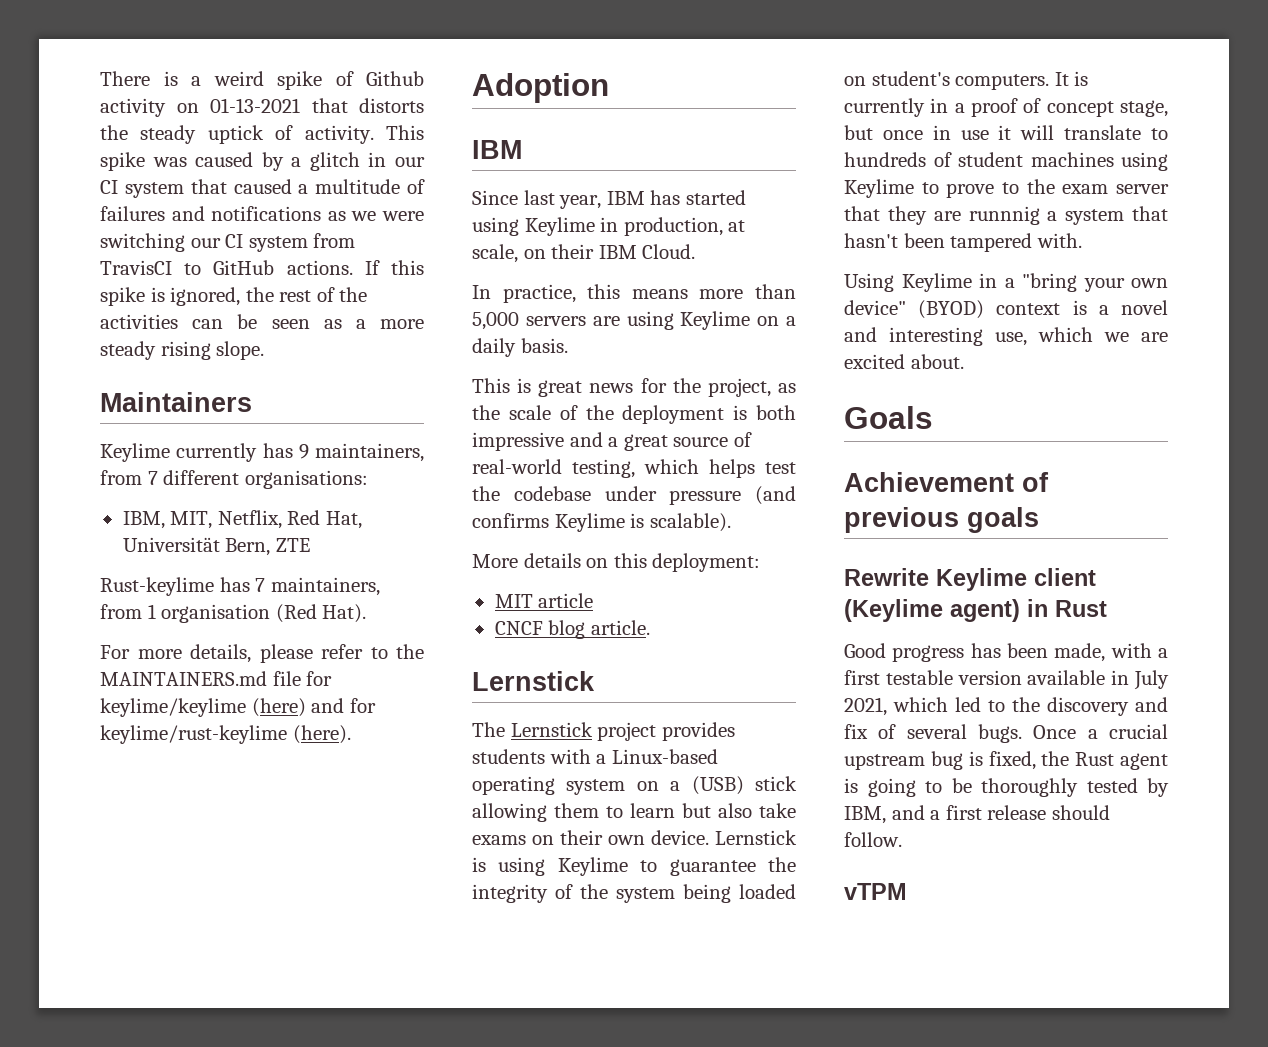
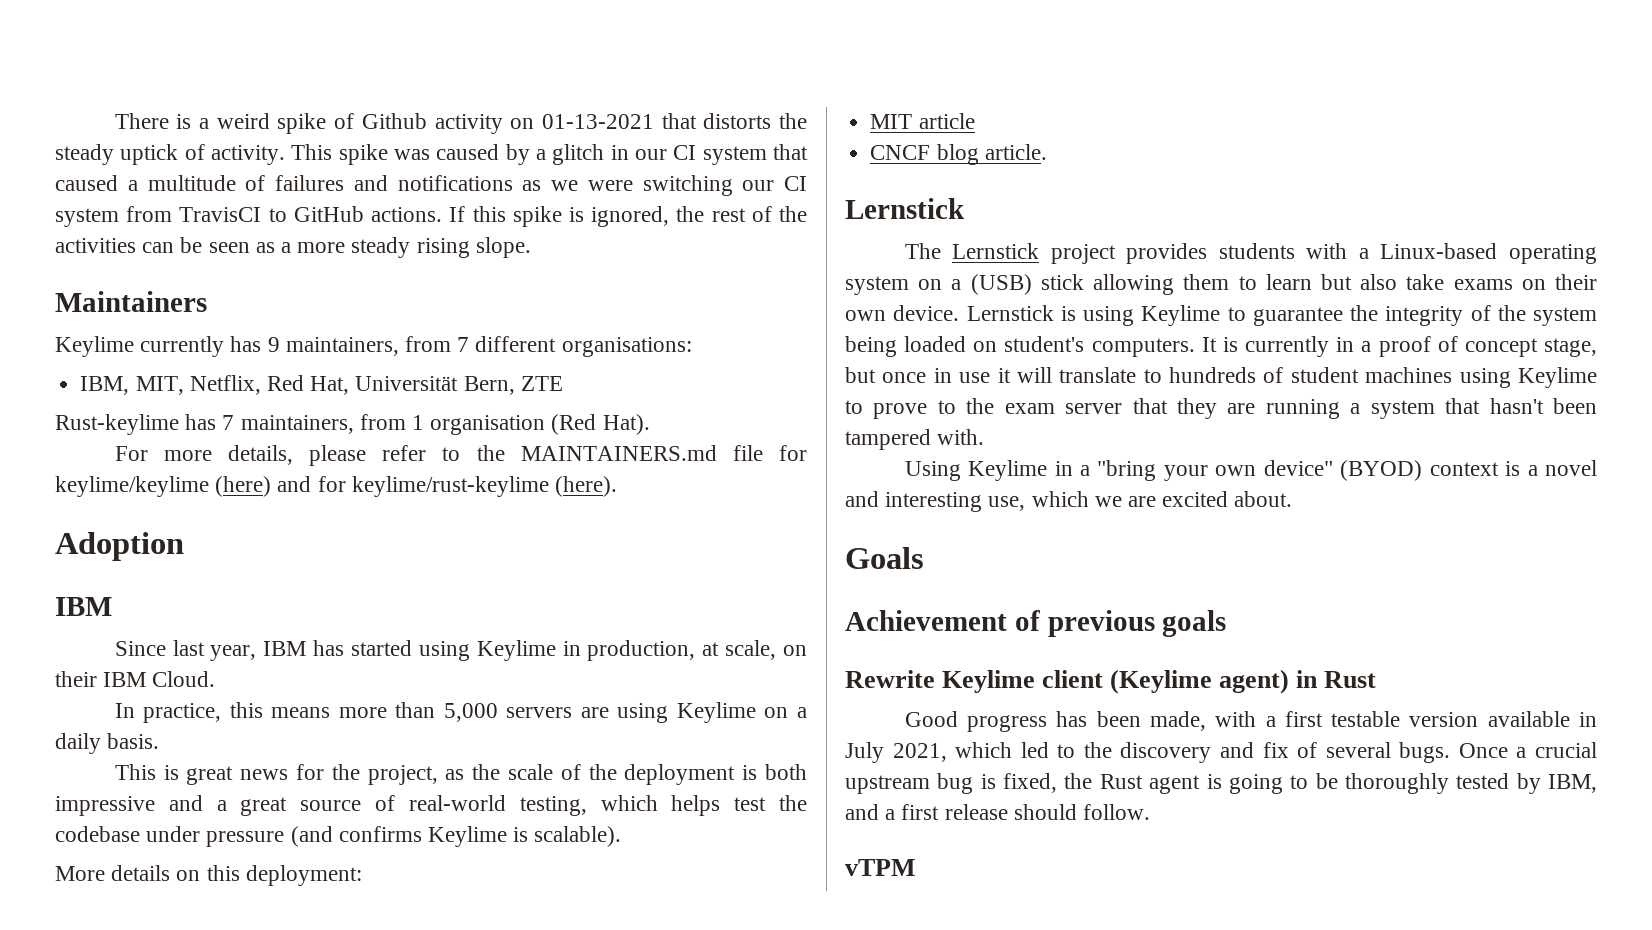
- It is currently in a proof of concept stage, but once in use it will translate to hundreds of student machines using Keylime to prove to the exam server that they are runnnig a system that hasn't been tampered with.
+ It is currently in a proof of concept stage, but once in use it will translate to hundreds of student machines using Keylime to prove to the exam server that they are running a system that hasn't been tampered with.

